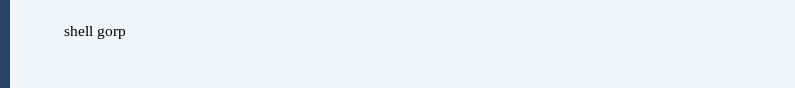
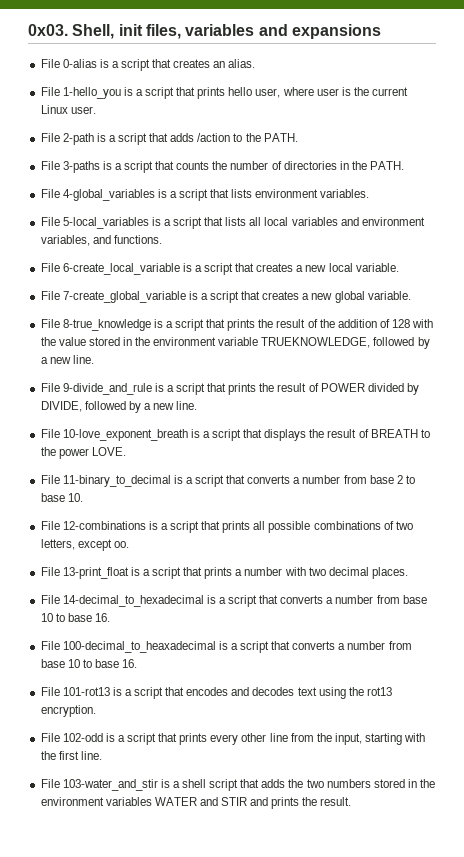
- shell gorp
+ 0x03. Shell, init files, variables and expansions
+ File 0-alias is a script that creates an alias.
+ File 1-hello_you is a script that prints hello user, where user is the current Linux user.
+ File 2-path is a script that adds /action to the PATH.
+ File 3-paths is a script that counts the number of directories in the PATH.
+ File 4-global_variables is a script that lists environment variables.
+ File 5-local_variables is a script that lists all local variables and environment variables, and functions.
+ File 6-create_local_variable is a script that creates a new local variable.
+ File 7-create_global_variable is a script that creates a new global variable.
+ File 8-true_knowledge is a script that prints the result of the addition of 128 with the value stored in the environment variable TRUEKNOWLEDGE, followed by a new line.
+ File 9-divide_and_rule is a script that prints the result of POWER divided by DIVIDE, followed by a new line.
+ File 10-love_exponent_breath is a script that displays the result of BREATH to the power LOVE.
+ File 11-binary_to_decimal is a script that converts a number from base 2 to base 10.
+ File 12-combinations is a script that prints all possible combinations of two letters, except oo.
+ File 13-print_float is a script that prints a number with two decimal places.
+ File 14-decimal_to_hexadecimal is a script that converts a number from base 10 to base 16.
+ File 100-decimal_to_heaxadecimal is a script that converts a number from base 10 to base 16.
+ File 101-rot13 is a script that encodes and decodes text using the rot13 encryption.
+ File 102-odd is a script that prints every other line from the input, starting with the first line.
+ File 103-water_and_stir is a shell script that adds the two numbers stored in the environment variables WATER and STIR and prints the result.

